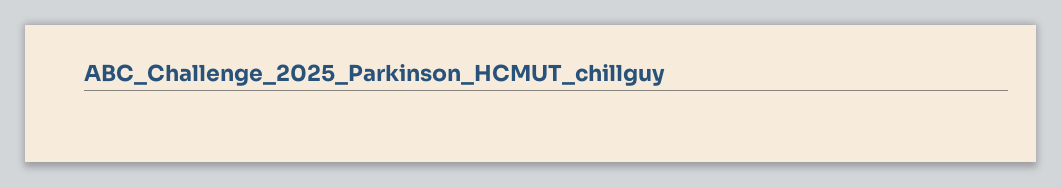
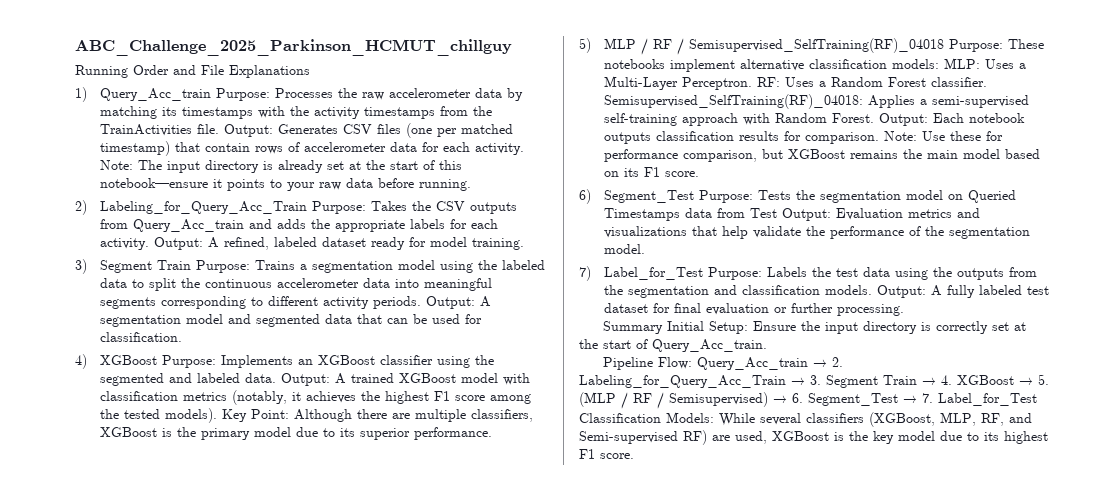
+ Running Order and File Explanations
+ 1) Query_Acc_train Purpose: Processes the raw accelerometer data by matching its timestamps with the activity timestamps from the TrainActivities file. Output: Generates CSV files (one per matched timestamp) that contain rows of accelerometer data for each activity. Note: The input directory is already set at the start of this notebook—ensure it points to your raw data before running.
+ 2) Labeling_for_Query_Acc_Train Purpose: Takes the CSV outputs from Query_Acc_train and adds the appropriate labels for each activity. Output: A refined, labeled dataset ready for model training.
+ 3) Segment Train Purpose: Trains a segmentation model using the labeled data to split the continuous accelerometer data into meaningful segments corresponding to different activity periods. Output: A segmentation model and segmented data that can be used for classification.
+ 4) XGBoost Purpose: Implements an XGBoost classifier using the segmented and labeled data. Output: A trained XGBoost model with classification metrics (notably, it achieves the highest F1 score among the tested models). Key Point: Although there are multiple classifiers, XGBoost is the primary model due to its superior performance.
+ 5) MLP / RF / Semisupervised_SelfTraining(RF)_04018 Purpose: These notebooks implement alternative classification models: MLP: Uses a Multi-Layer Perceptron. RF: Uses a Random Forest classifier. Semisupervised_SelfTraining(RF)_04018: Applies a semi-supervised self-training approach with Random Forest. Output: Each notebook outputs classification results for comparison. Note: Use these for performance comparison, but XGBoost remains the main model based on its F1 score.
+ 6) Segment_Test Purpose: Tests the segmentation model on Queried Timestamps data from Test Output: Evaluation metrics and visualizations that help validate the performance of the segmentation model.
+ 7) Label_for_Test Purpose: Labels the test data using the outputs from the segmentation and classification models. Output: A fully labeled test dataset for final evaluation or further processing.
+ Summary Initial Setup: Ensure the input directory is correctly set at the start of Query_Acc_train.
+ Pipeline Flow: Query_Acc_train → 2. Labeling_for_Query_Acc_Train → 3. Segment Train → 4. XGBoost → 5. (MLP / RF / Semisupervised) → 6. Segment_Test → 7. Label_for_Test Classification Models: While several classifiers (XGBoost, MLP, RF, and Semi-supervised RF) are used, XGBoost is the key model due to its highest F1 score.

